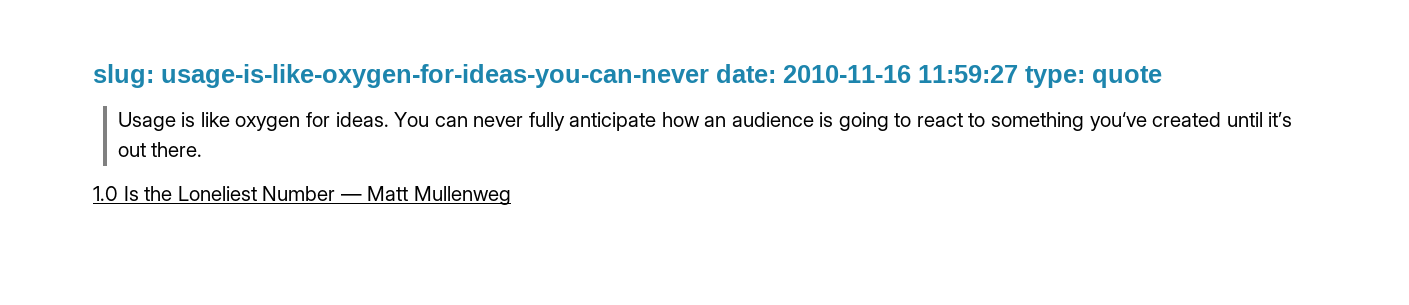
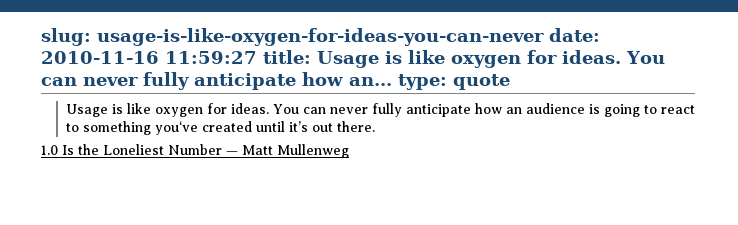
- slug: usage-is-like-oxygen-for-ideas-you-can-never date: 2010-11-16 11:59:27 type: quote
+ slug: usage-is-like-oxygen-for-ideas-you-can-never date: 2010-11-16 11:59:27 title: Usage is like oxygen for ideas. You can never fully anticipate how an... type: quote

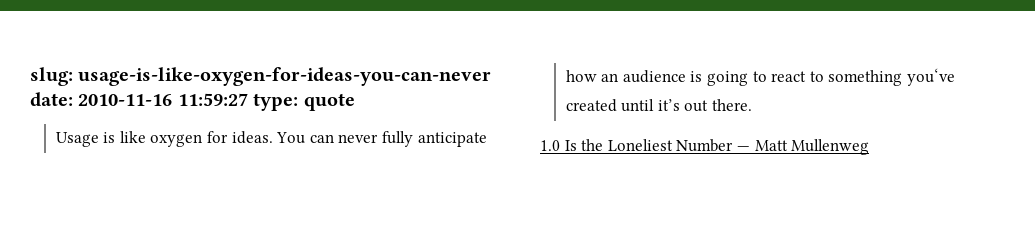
- slug: usage-is-like-oxygen-for-ideas-you-can-never date: 2010-11-16 11:59:27 title: Usage is like oxygen for ideas. You can never fully anticipate how an... type: quote
+ slug: usage-is-like-oxygen-for-ideas-you-can-never date: 2010-11-16 11:59:27 type: quote

